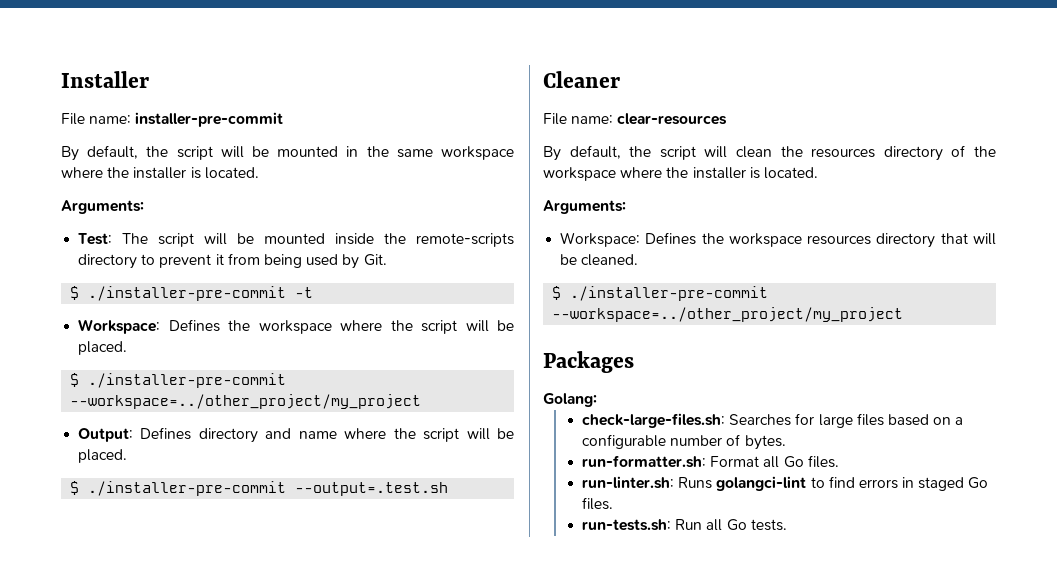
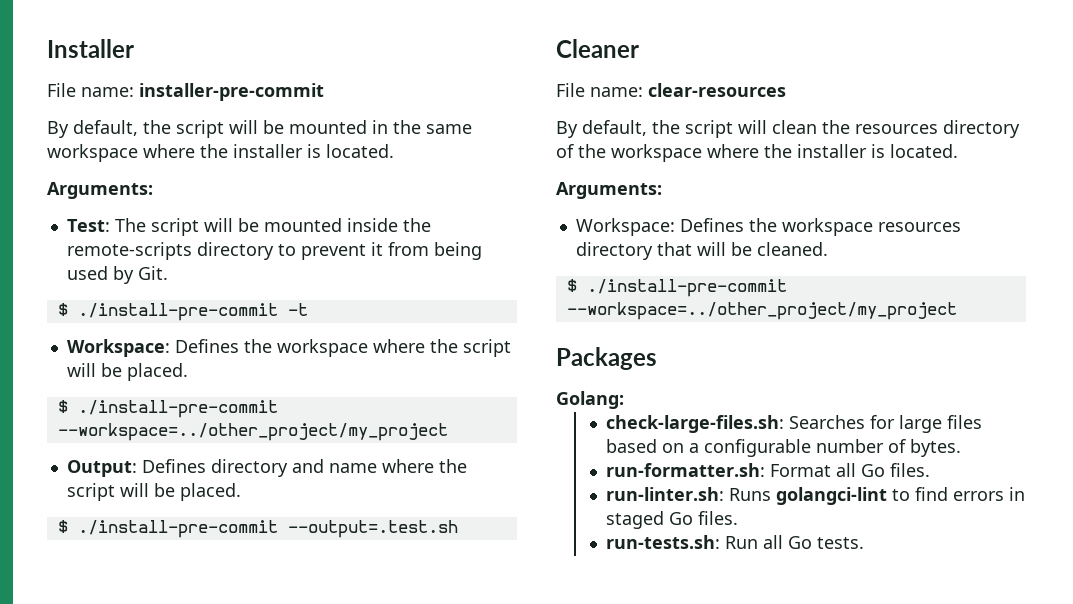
- $ ./installer-pre-commit -t
+ $ ./install-pre-commit -t
  Workspace: Defines the workspace where the script will be placed.
- $ ./installer-pre-commit --workspace=../other_project/my_project
+ $ ./install-pre-commit --workspace=../other_project/my_project
- $ ./installer-pre-commit --output=.test.sh
+ $ ./install-pre-commit --output=.test.sh
  Workspace: Defines the workspace resources directory that will be cleaned.
- $ ./installer-pre-commit --workspace=../other_project/my_project
+ $ ./install-pre-commit --workspace=../other_project/my_project

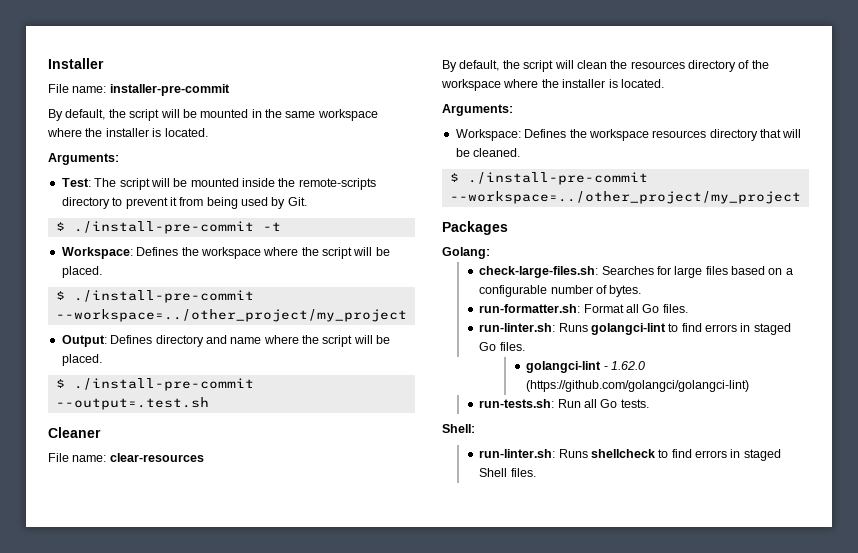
+ golangci-lint - 1.62.0 (https://github.com/golangci/golangci-lint)
+ Shell:
+ run-linter.sh: Runs shellcheck to find errors in staged Shell files.

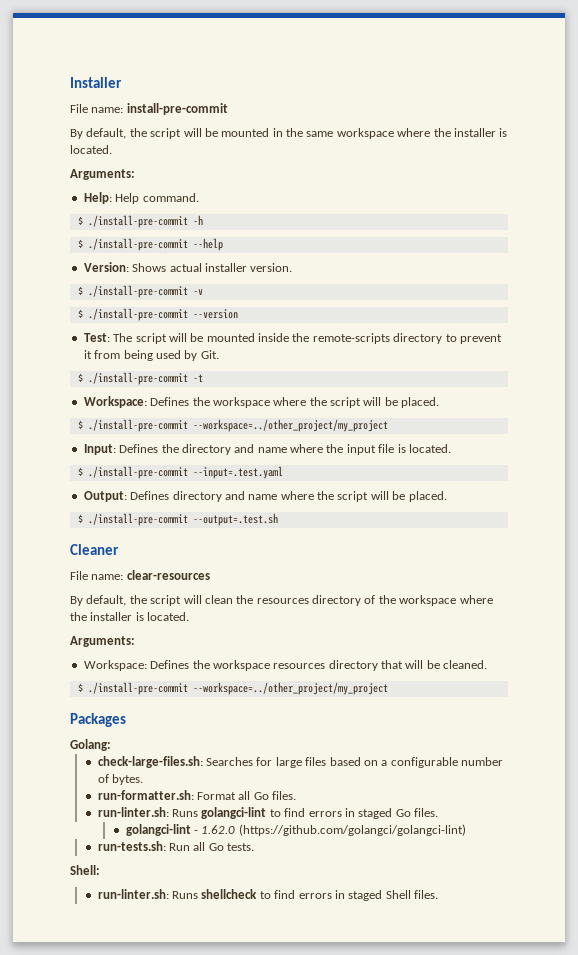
- File name: installer-pre-commit
+ File name: install-pre-commit
+ Help: Help command.
+ $ ./install-pre-commit -h
+ $ ./install-pre-commit --help
+ Version: Shows actual installer version.
+ $ ./install-pre-commit -v
+ $ ./install-pre-commit --version
+ Input: Defines the directory and name where the input file is located.
+ $ ./install-pre-commit --input=.test.yaml

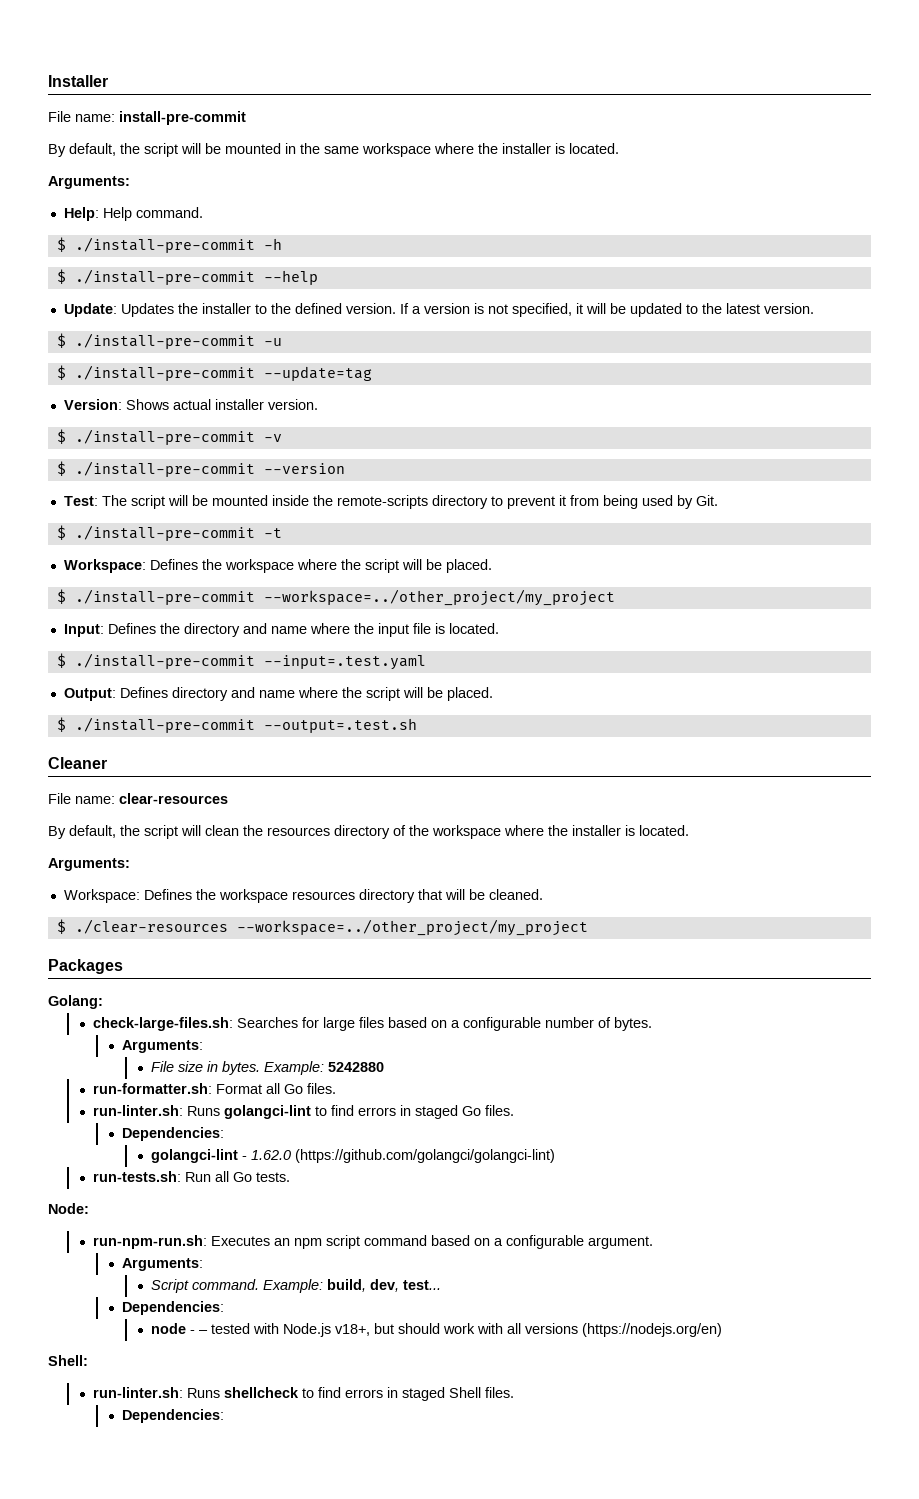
+ Update: Updates the installer to the defined version. If a version is not specified, it will be updated to the latest version.
+ $ ./install-pre-commit -u
+ $ ./install-pre-commit --update=tag
  Workspace: Defines the workspace resources directory that will be cleaned.
- $ ./install-pre-commit --workspace=../other_project/my_project
+ $ ./clear-resources --workspace=../other_project/my_project
  check-large-files.sh: Searches for large files based on a configurable number of bytes.
+ Arguments:
+ File size in bytes. Example: 5242880
  run-linter.sh: Runs golangci-lint to find errors in staged Go files.
+ Dependencies:
+ Node:
+ run-npm-run.sh: Executes an npm script command based on a configurable argument.
+ Arguments:
+ Script command. Example: build, dev, test...
+ Dependencies:
+ node - – tested with Node.js v18+, but should work with all versions (https://nodejs.org/en)
  run-linter.sh: Runs shellcheck to find errors in staged Shell files.
+ Dependencies:

